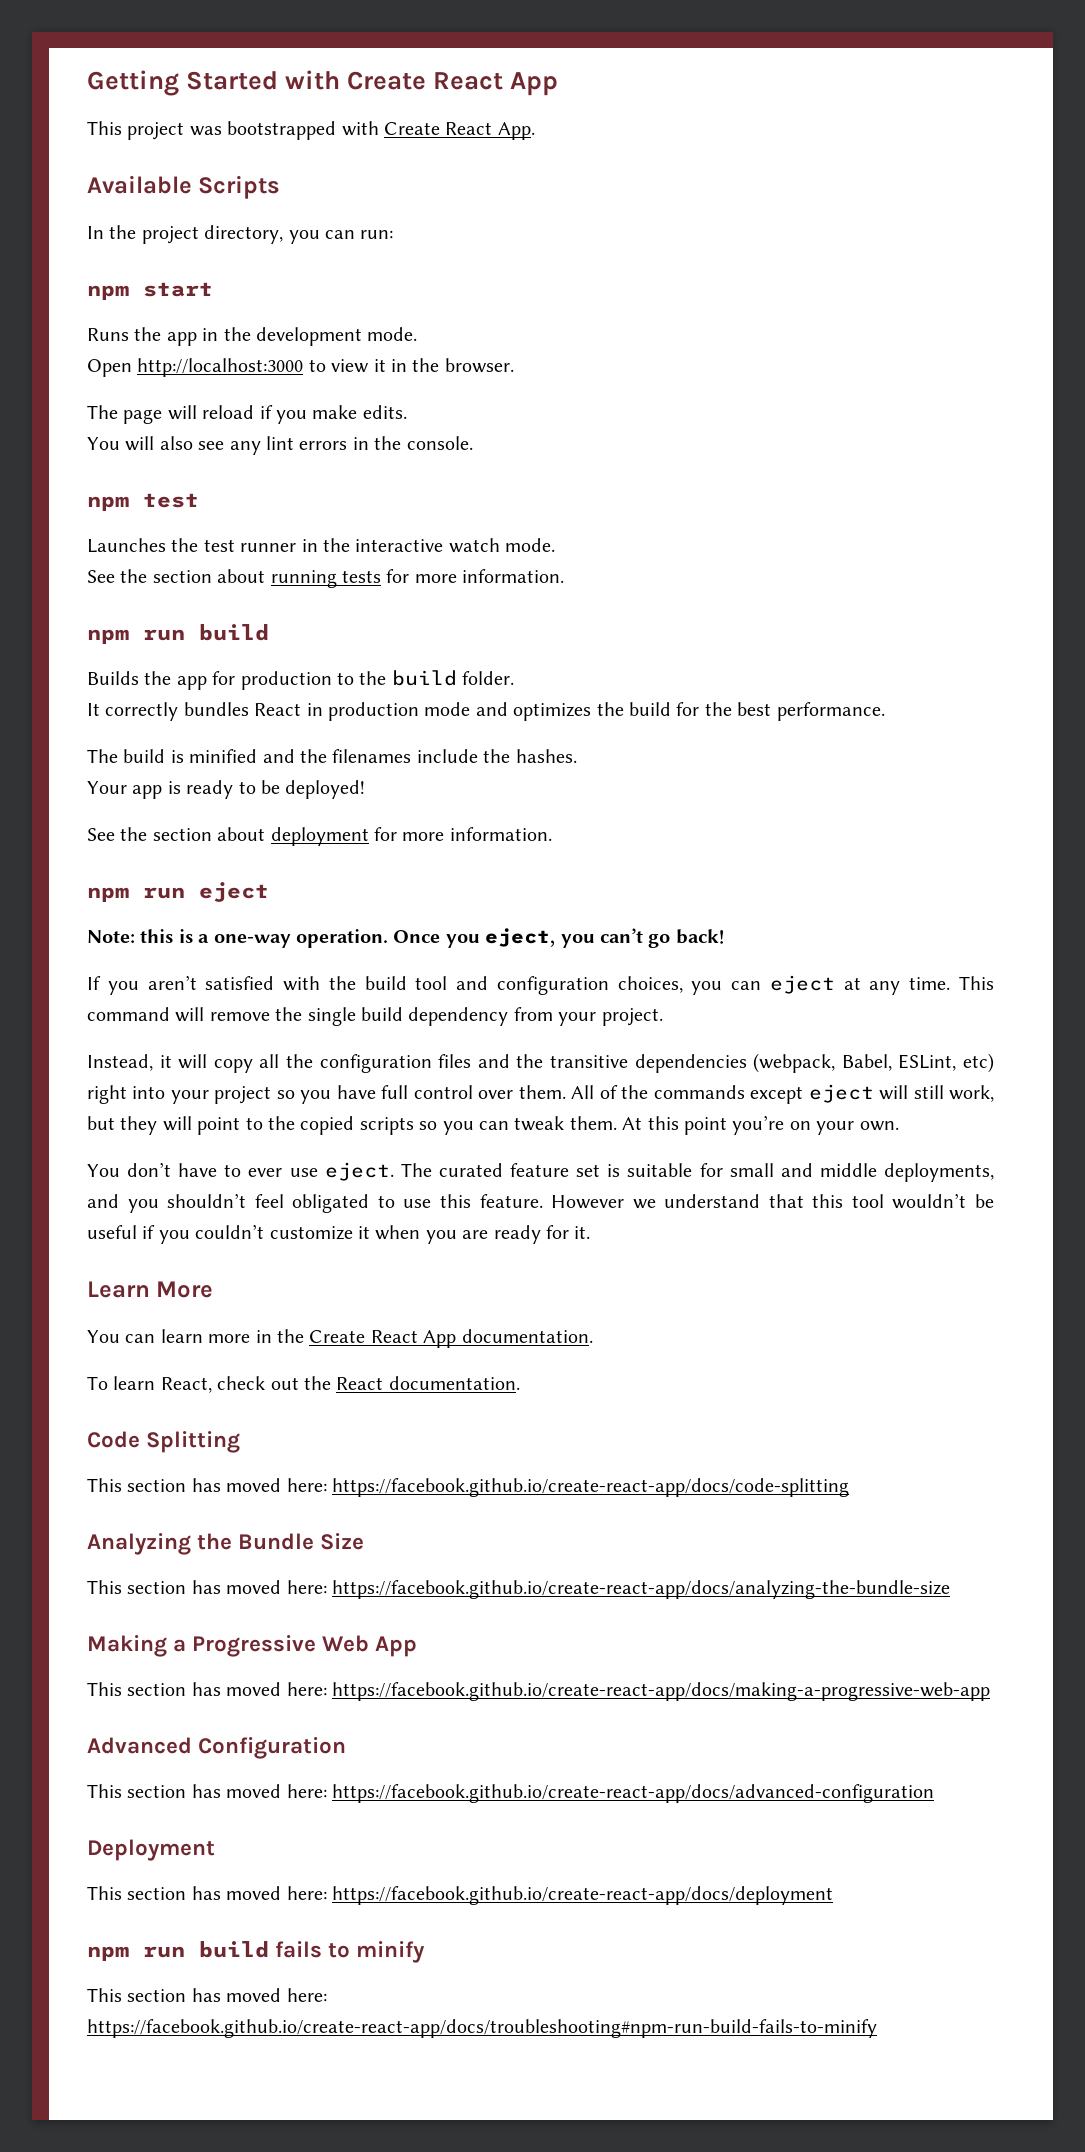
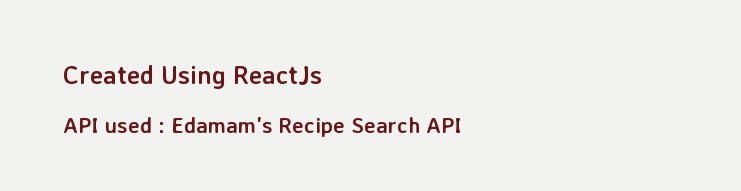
- Getting Started with Create React App
- This project was bootstrapped with Create React App.
- Available Scripts
- In the project directory, you can run:
- npm start
- Runs the app in the development mode.
- Open http://localhost:3000 to view it in the browser.
- The page will reload if you make edits.
- You will also see any lint errors in the console.
- npm test
- Launches the test runner in the interactive watch mode.
- See the section about running tests for more information.
- npm run build
- Builds the app for production to the build folder.
- It correctly bundles React in production mode and optimizes the build for the best performance.
- The build is minified and the filenames include the hashes.
- Your app is ready to be deployed!
- See the section about deployment for more information.
- npm run eject
- Note: this is a one-way operation. Once you eject, you can’t go back!
- If you aren’t satisfied with the build tool and configuration choices, you can eject at any time. This command will remove the single build dependency from your project.
- Instead, it will copy all the configuration files and the transitive dependencies (webpack, Babel, ESLint, etc) right into your project so you have full control over them. All of the commands except eject will still work, but they will point to the copied scripts so you can tweak them. At this point you’re on your own.
- You don’t have to ever use eject. The curated feature set is suitable for small and middle deployments, and you shouldn’t feel obligated to use this feature. However we understand that this tool wouldn’t be useful if you couldn’t customize it when you are ready for it.
- Learn More
- You can learn more in the Create React App documentation.
- To learn React, check out the React documentation.
- Code Splitting
- This section has moved here: https://facebook.github.io/create-react-app/docs/code-splitting
- Analyzing the Bundle Size
- This section has moved here: https://facebook.github.io/create-react-app/docs/analyzing-the-bundle-size
- Making a Progressive Web App
- This section has moved here: https://facebook.github.io/create-react-app/docs/making-a-progressive-web-app
- Advanced Configuration
- This section has moved here: https://facebook.github.io/create-react-app/docs/advanced-configuration
- Deployment
- This section has moved here: https://facebook.github.io/create-react-app/docs/deployment
- npm run build fails to minify
- This section has moved here: https://facebook.github.io/create-react-app/docs/troubleshooting#npm-run-build-fails-to-minify
+ Created Using ReactJs
+ API used : Edamam's Recipe Search API

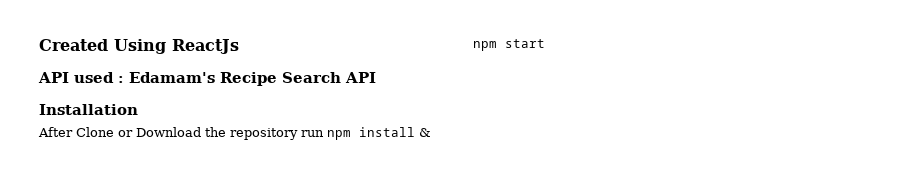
+ Installation
+ After Clone or Download the repository run npm install & npm start

